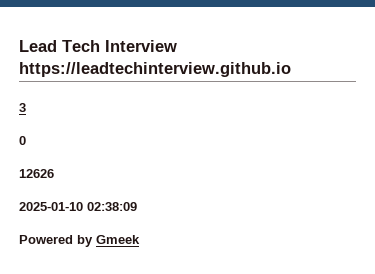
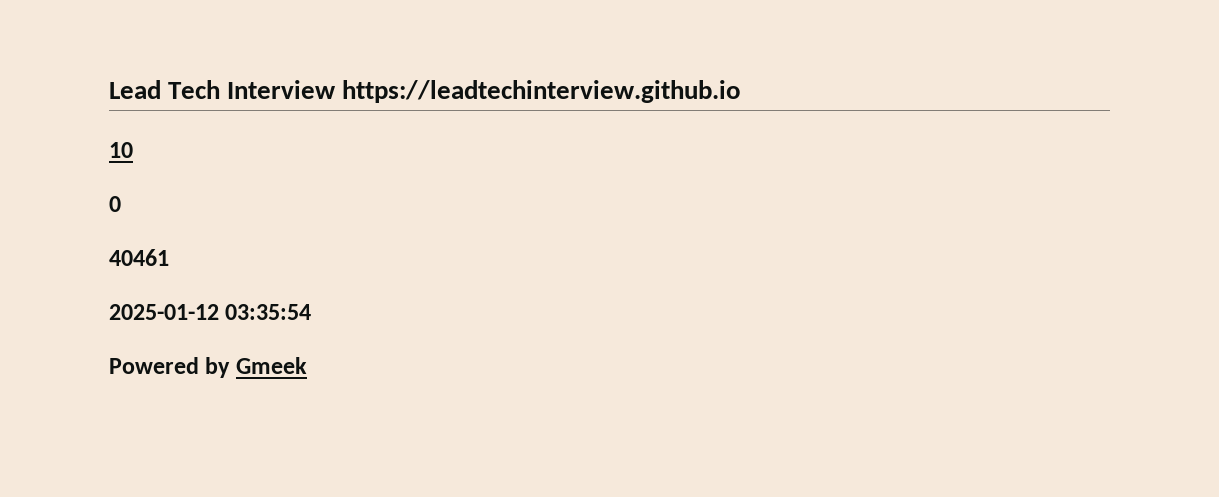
- 3
+ 10
- 12626
- 2025-01-10 02:38:09
+ 40461
+ 2025-01-12 03:35:54

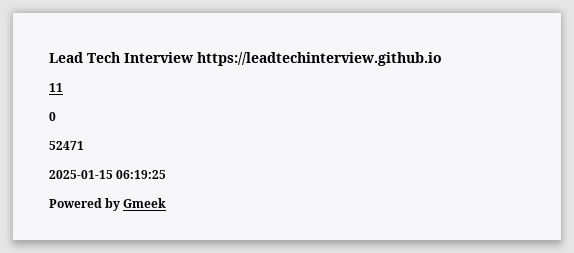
- 10
+ 11
- 40461
- 2025-01-12 03:35:54
+ 52471
+ 2025-01-15 06:19:25

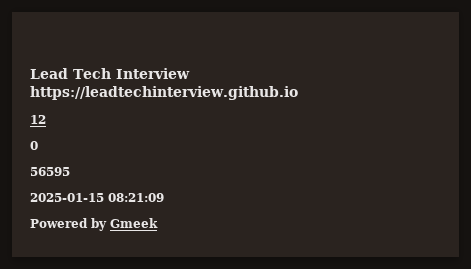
- 11
+ 12
- 52471
+ 56595
- 2025-01-15 06:19:25
+ 2025-01-15 08:21:09

